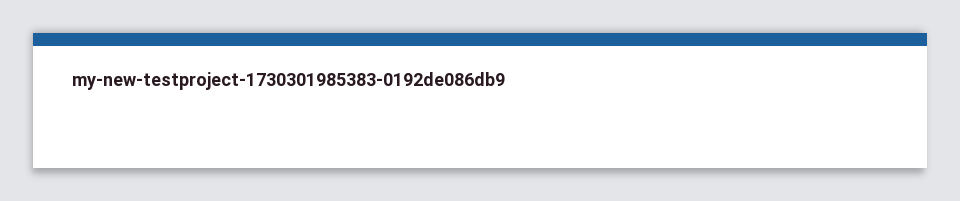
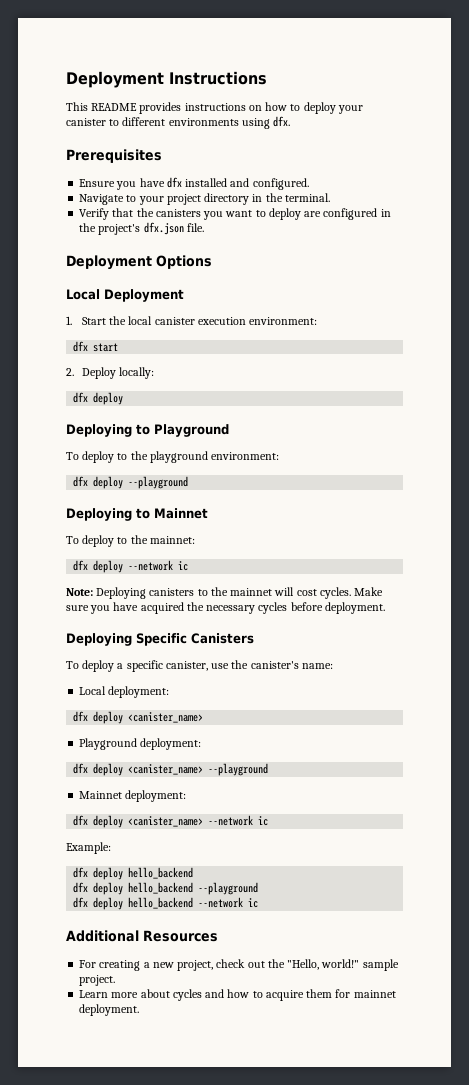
- my-new-testproject-1730301985383-0192de086db9
+ Deployment Instructions
+ This README provides instructions on how to deploy your canister to different environments using dfx.
+ Prerequisites
+ Ensure you have dfx installed and configured.
+ Navigate to your project directory in the terminal.
+ Verify that the canisters you want to deploy are configured in the project's dfx.json file.
+ Deployment Options
+ Local Deployment
+ 1. Start the local canister execution environment:
+ dfx start
+ 2. Deploy locally:
+ dfx deploy
+ Deploying to Playground
+ To deploy to the playground environment:
+ dfx deploy --playground
+ Deploying to Mainnet
+ To deploy to the mainnet:
+ dfx deploy --network ic
+ Note: Deploying canisters to the mainnet will cost cycles. Make sure you have acquired the necessary cycles before deployment.
+ Deploying Specific Canisters
+ To deploy a specific canister, use the canister's name:
+ Local deployment:
+ dfx deploy <canister_name>
+ Playground deployment:
+ dfx deploy <canister_name> --playground
+ Mainnet deployment:
+ dfx deploy <canister_name> --network ic
+ Example:
+ dfx deploy hello_backend
+ dfx deploy hello_backend --playground
+ dfx deploy hello_backend --network ic
+ Additional Resources
+ For creating a new project, check out the "Hello, world!" sample project.
+ Learn more about cycles and how to acquire them for mainnet deployment.

